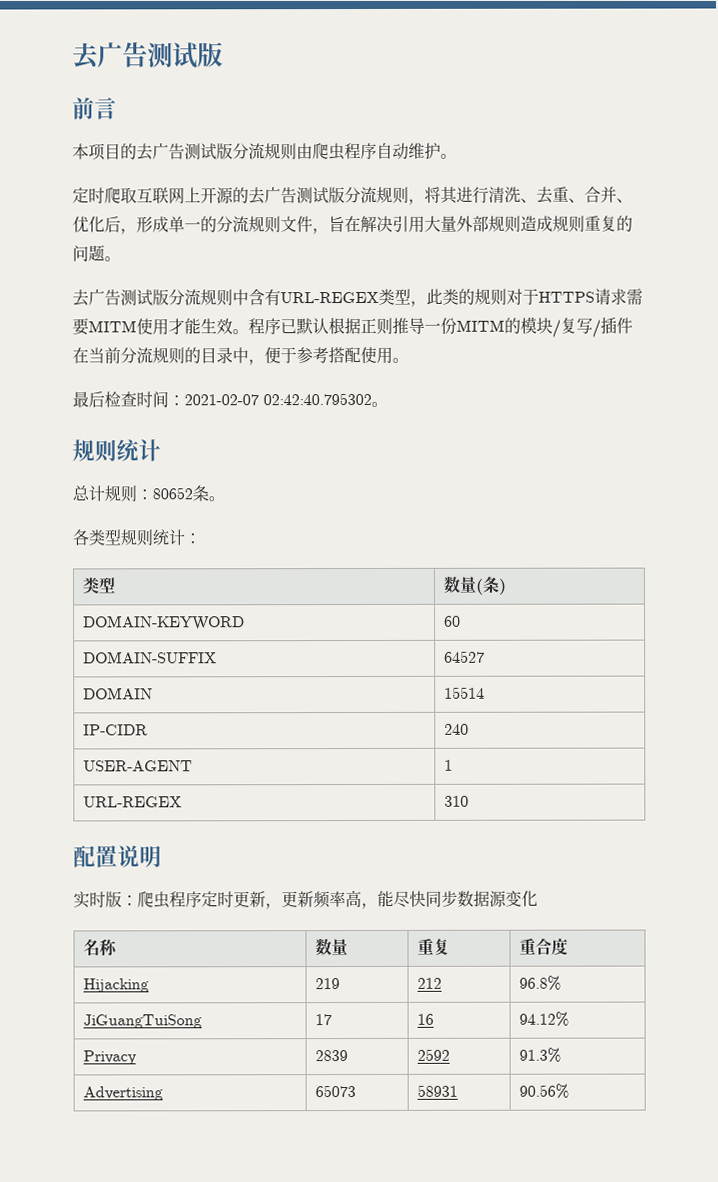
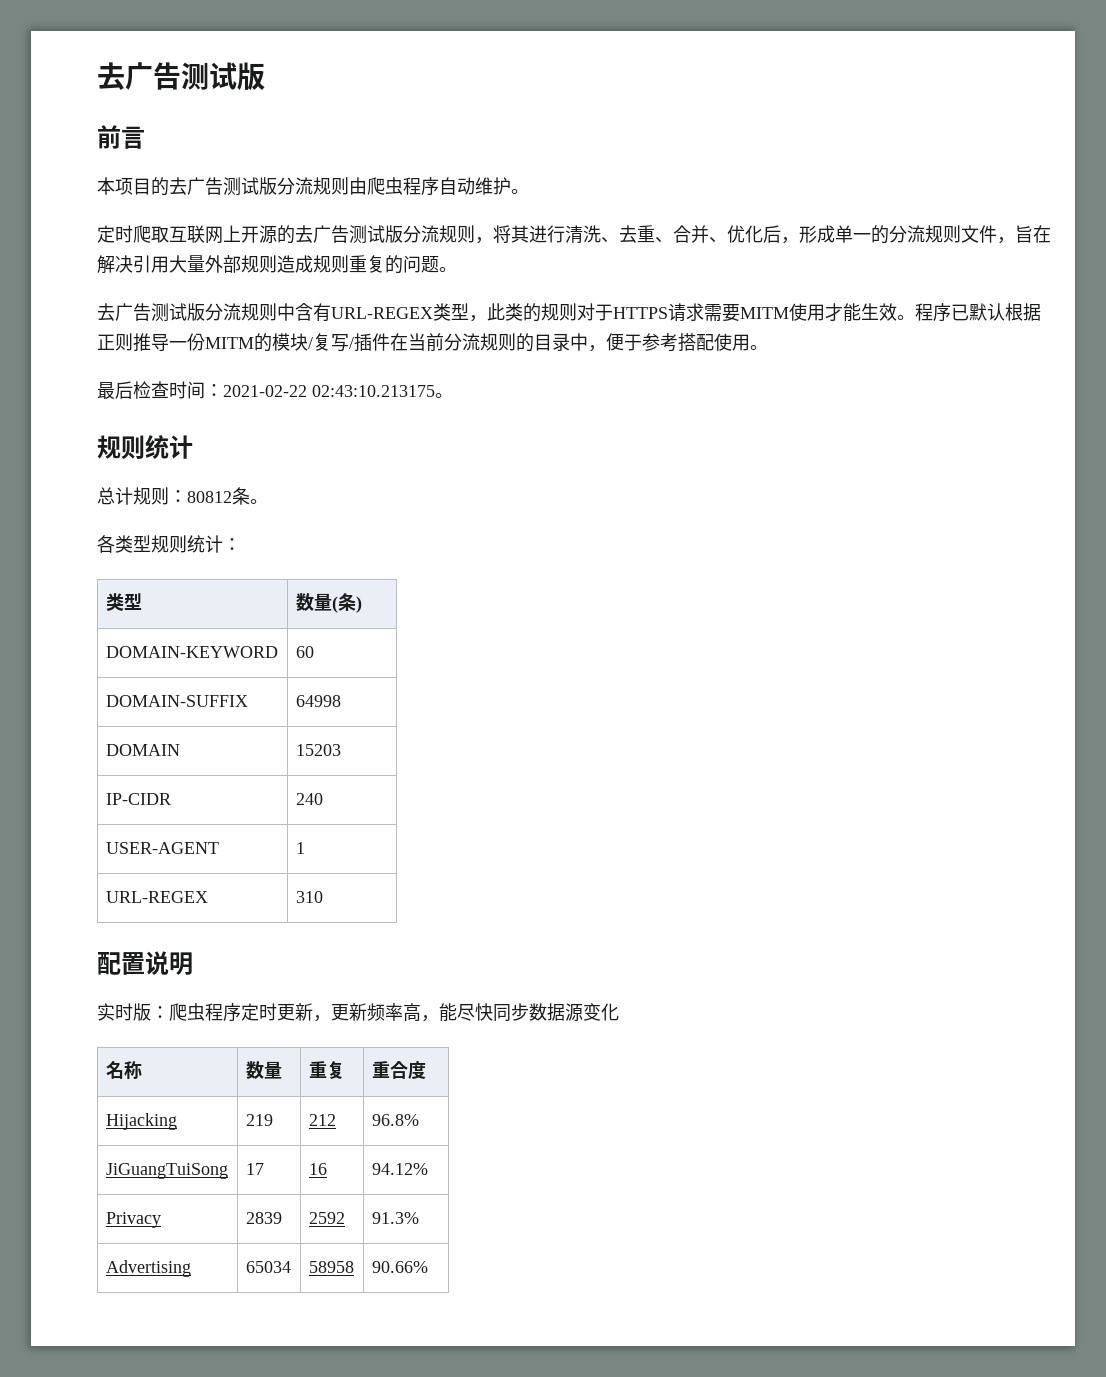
- 最后检查时间：2021-02-07 02:42:40.795302。
+ 最后检查时间：2021-02-22 02:43:10.213175。
- 总计规则：80652条。
+ 总计规则：80812条。
- DOMAIN-SUFFIX | 64527
+ DOMAIN-SUFFIX | 64998
- DOMAIN | 15514
+ DOMAIN | 15203
- Advertising | 65073 | 58931 | 90.56%
+ Advertising | 65034 | 58958 | 90.66%

